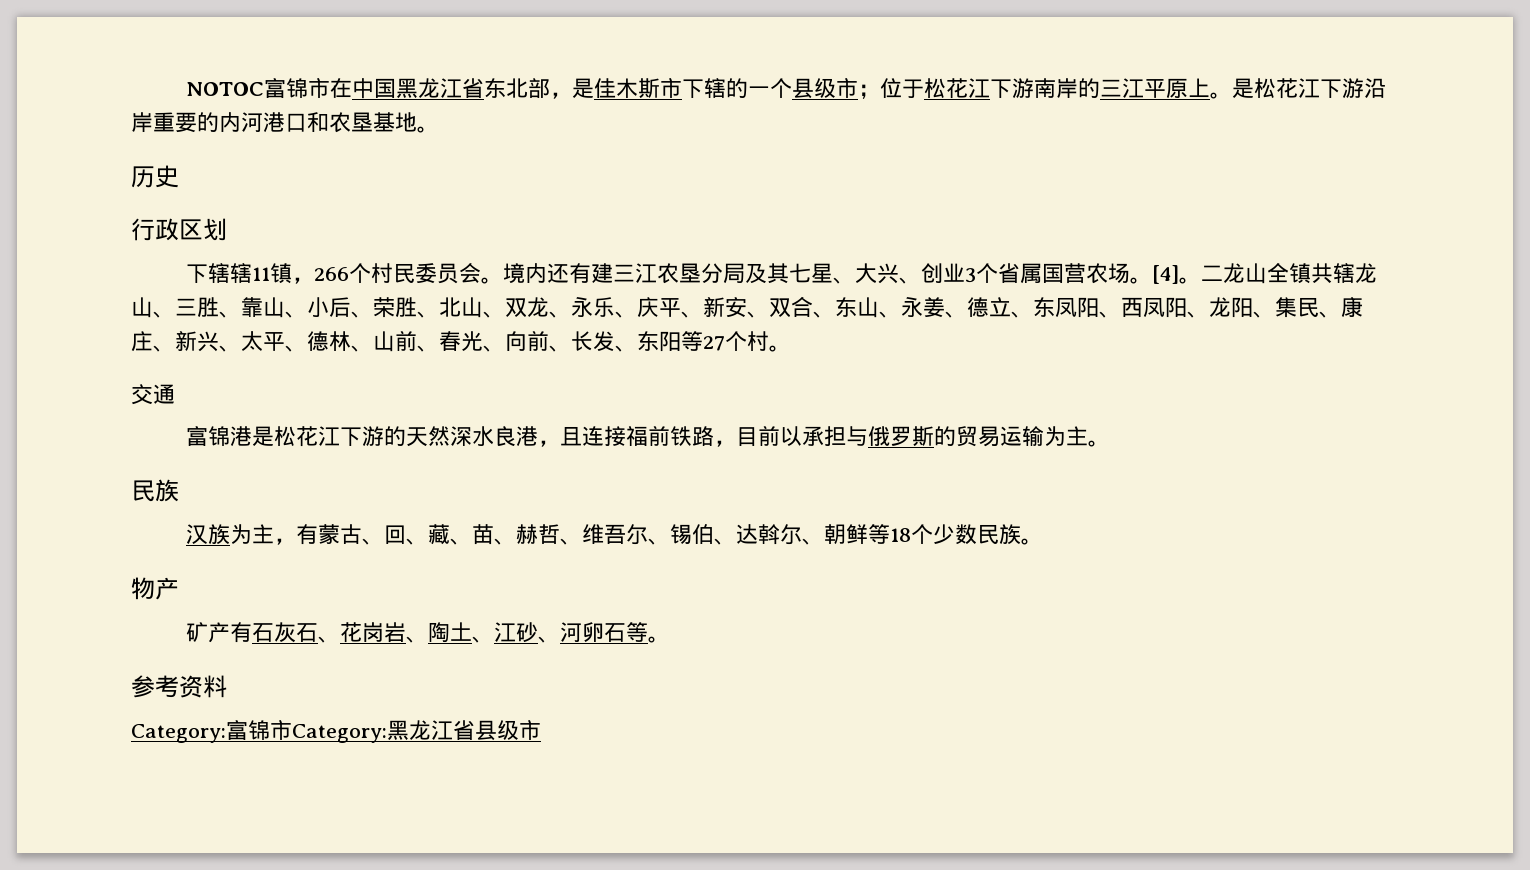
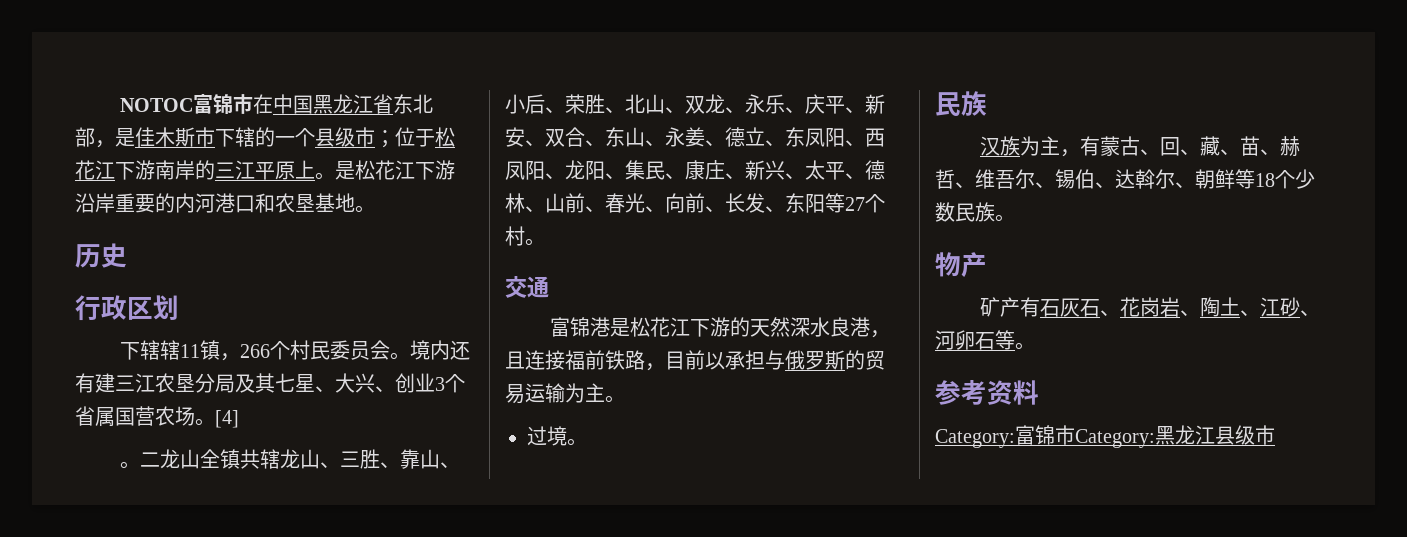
- [4]。
+ [4]
+ 。
+ 过境。
- Category:富锦市Category:黑龙江省县级市
+ Category:富锦市Category:黑龙江县级市

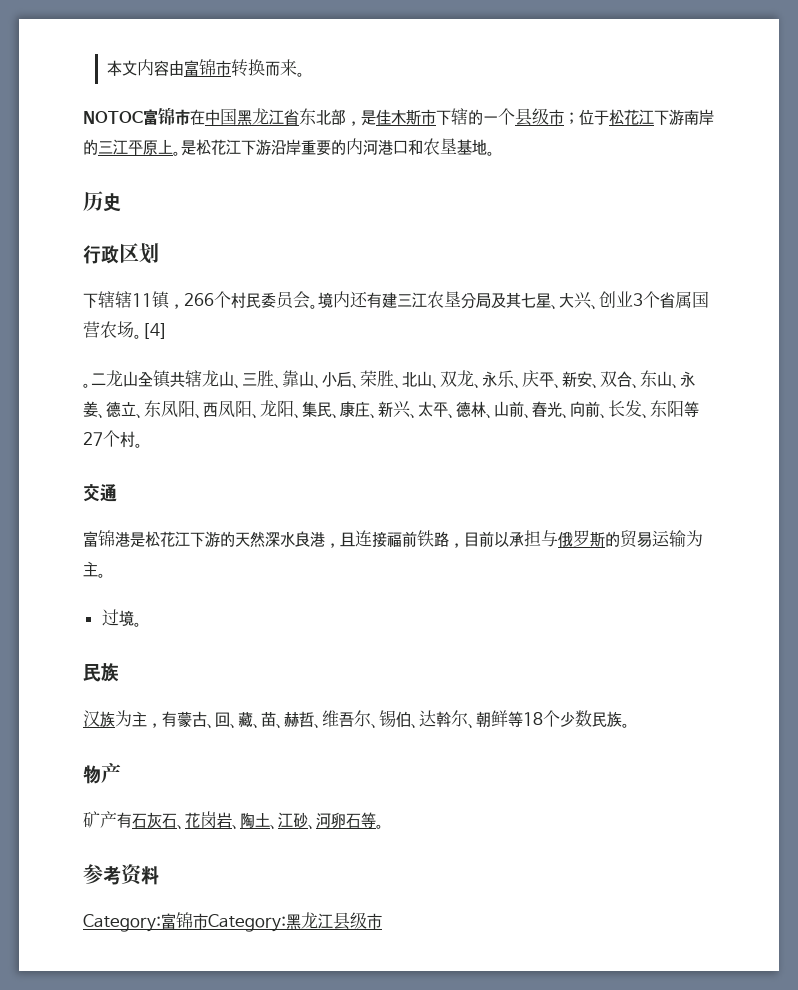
+ 本文内容由富锦市转换而来。

